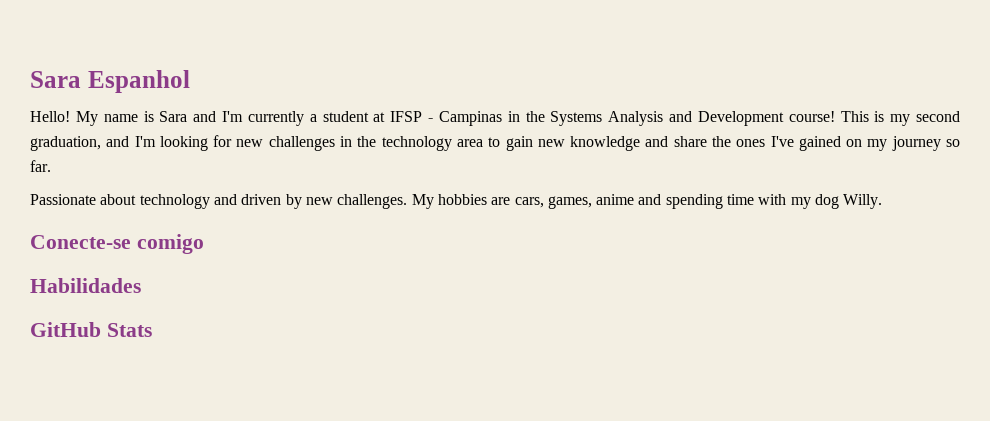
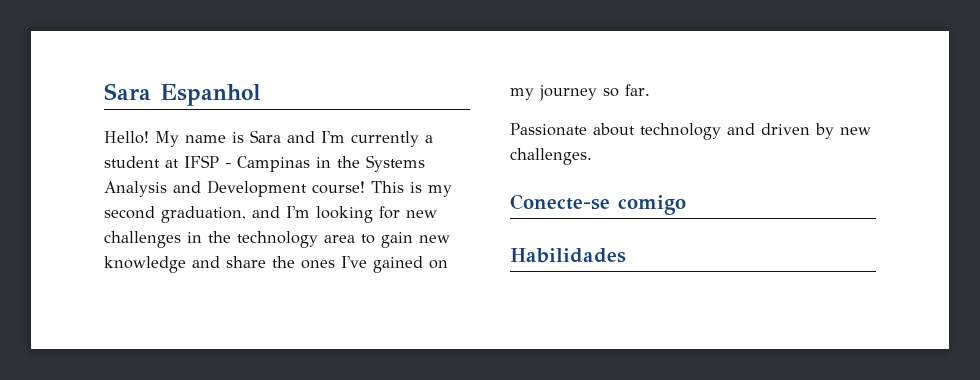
- My hobbies are cars, games, anime and spending time with my dog Willy.
- GitHub Stats

